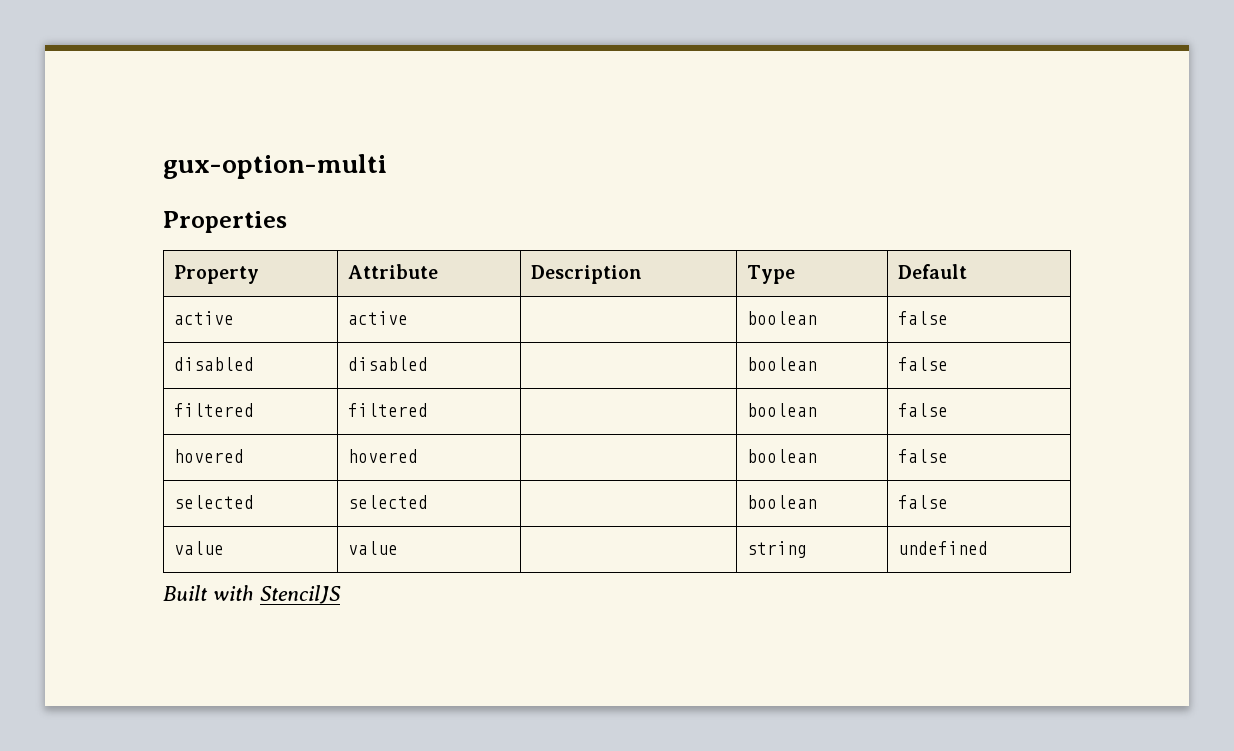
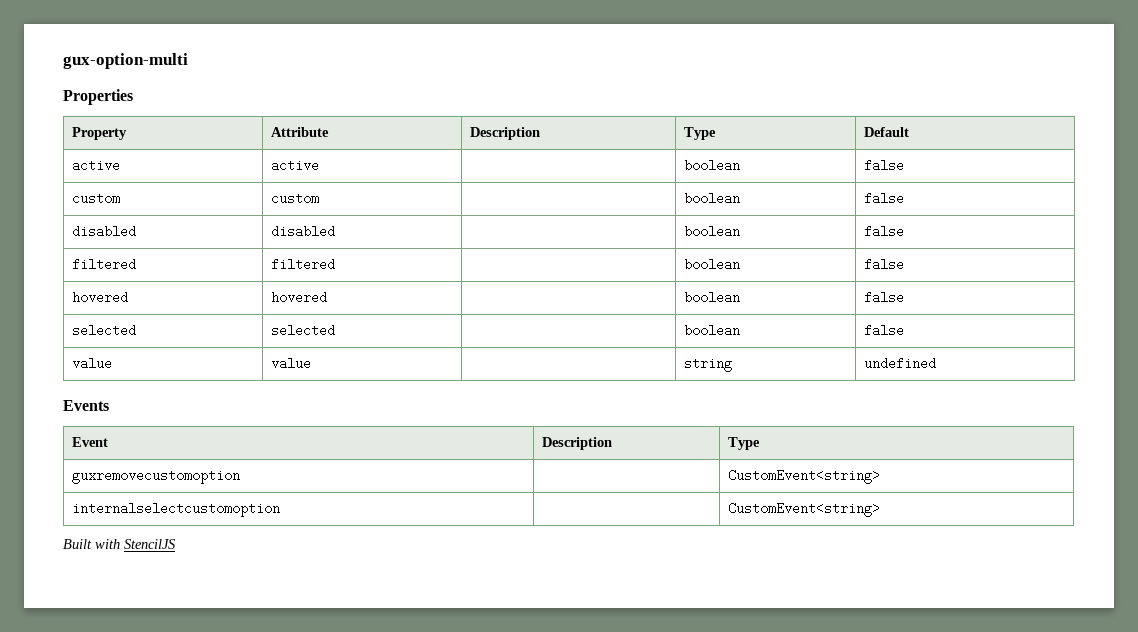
+ custom | custom | | boolean | false
+ Events
+ Event | Description | Type
+ guxremovecustomoption | | CustomEvent<string>
+ internalselectcustomoption | | CustomEvent<string>

